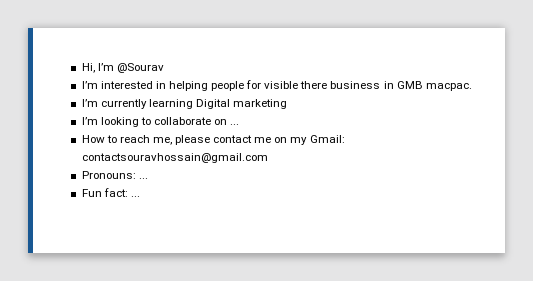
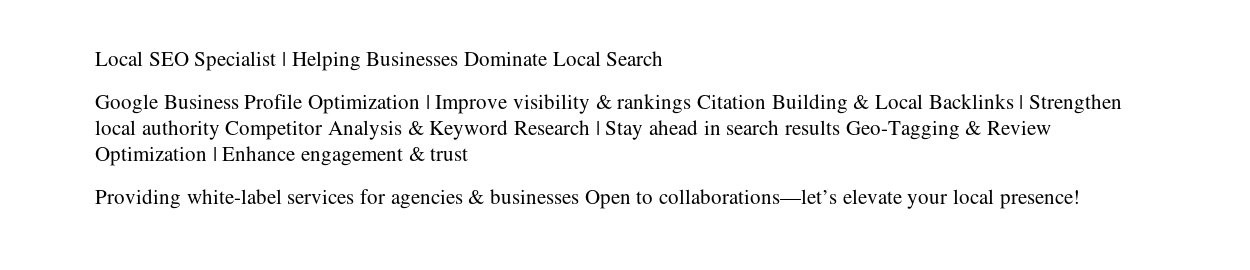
- Hi, I’m @Sourav
- I’m interested in helping people for visible there business in GMB macpac.
- I’m currently learning Digital marketing
- I’m looking to collaborate on ...
- How to reach me, please contact me on my Gmail: contactsouravhossain@gmail.com
- Pronouns: ...
- Fun fact: ...
+ Local SEO Specialist | Helping Businesses Dominate Local Search
+ Google Business Profile Optimization | Improve visibility & rankings Citation Building & Local Backlinks | Strengthen local authority Competitor Analysis & Keyword Research | Stay ahead in search results Geo-Tagging & Review Optimization | Enhance engagement & trust
+ Providing white-label services for agencies & businesses Open to collaborations—let’s elevate your local presence!

